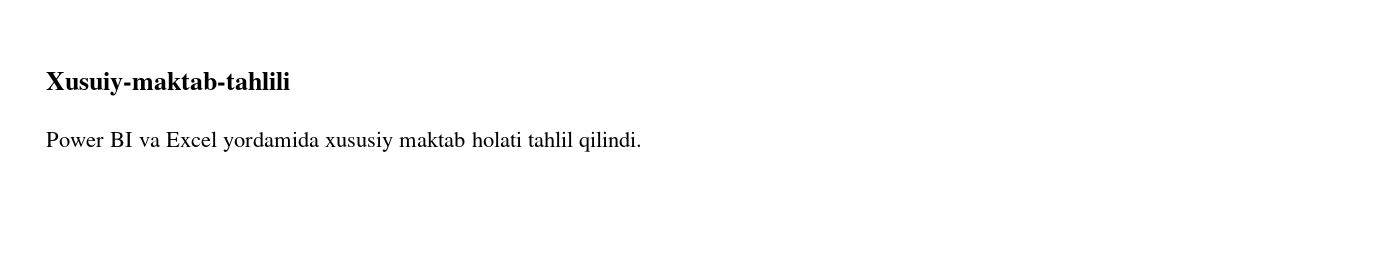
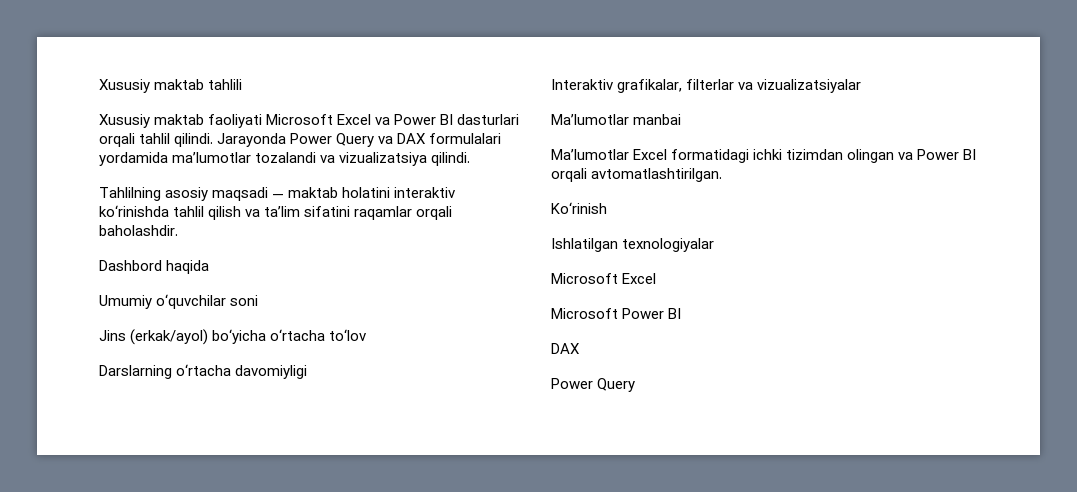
- Xusuiy-maktab-tahlili
- Power BI va Excel yordamida xususiy maktab holati tahlil qilindi.
+ Xususiy maktab tahlili
+ Xususiy maktab faoliyati Microsoft Excel va Power BI dasturlari orqali tahlil qilindi. Jarayonda Power Query va DAX formulalari yordamida ma’lumotlar tozalandi va vizualizatsiya qilindi.
+ Tahlilning asosiy maqsadi — maktab holatini interaktiv ko‘rinishda tahlil qilish va ta’lim sifatini raqamlar orqali baholashdir.
+ Dashbord haqida
+ Umumiy o‘quvchilar soni
+ Jins (erkak/ayol) bo‘yicha o‘rtacha to‘lov
+ Darslarning o‘rtacha davomiyligi
+ Interaktiv grafikalar, filterlar va vizualizatsiyalar
+ Ma’lumotlar manbai
+ Ma’lumotlar Excel formatidagi ichki tizimdan olingan va Power BI orqali avtomatlashtirilgan.
+ Ko‘rinish
+ Ishlatilgan texnologiyalar
+ Microsoft Excel
+ Microsoft Power BI
+ DAX
+ Power Query

